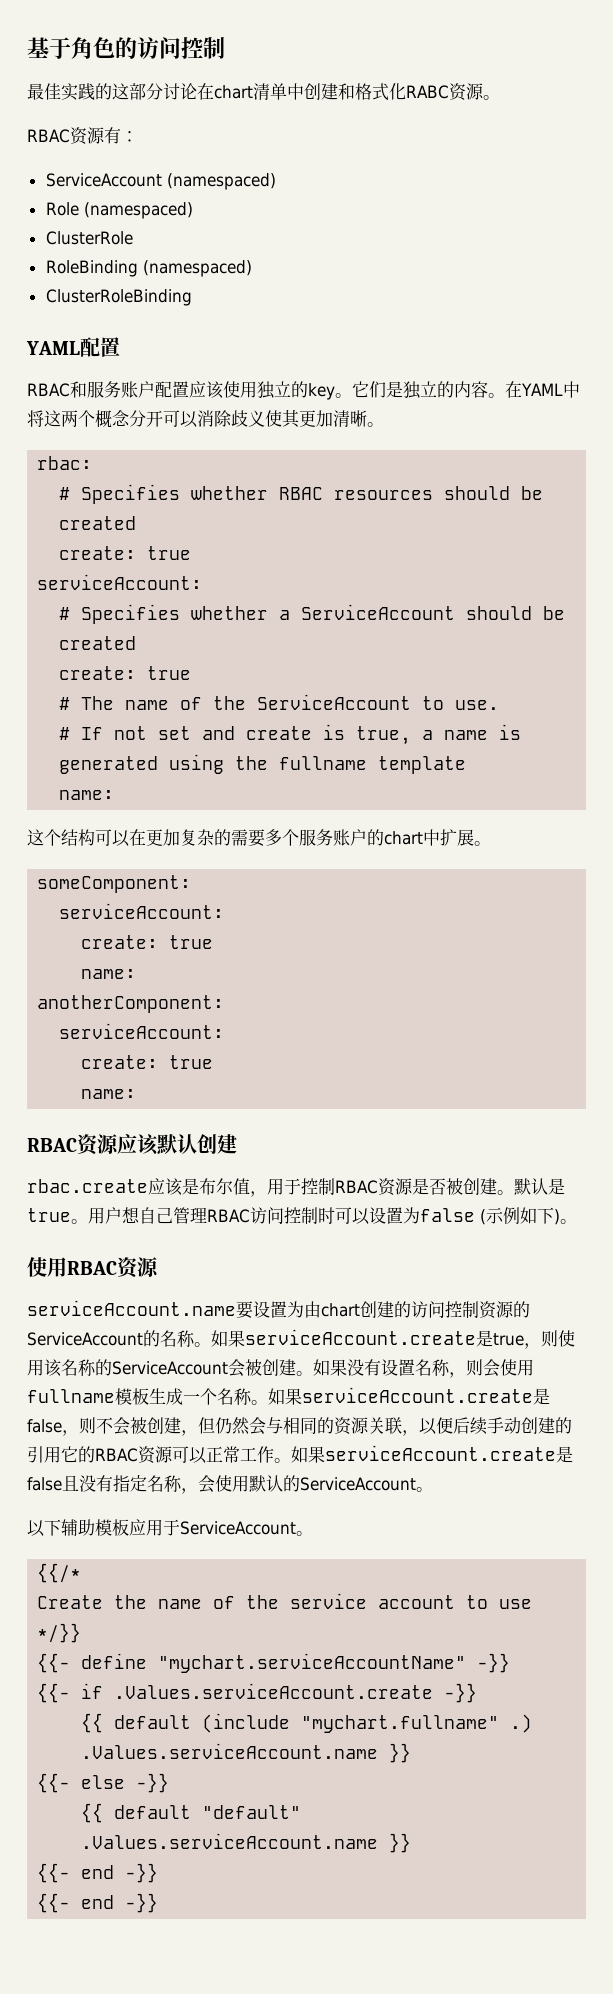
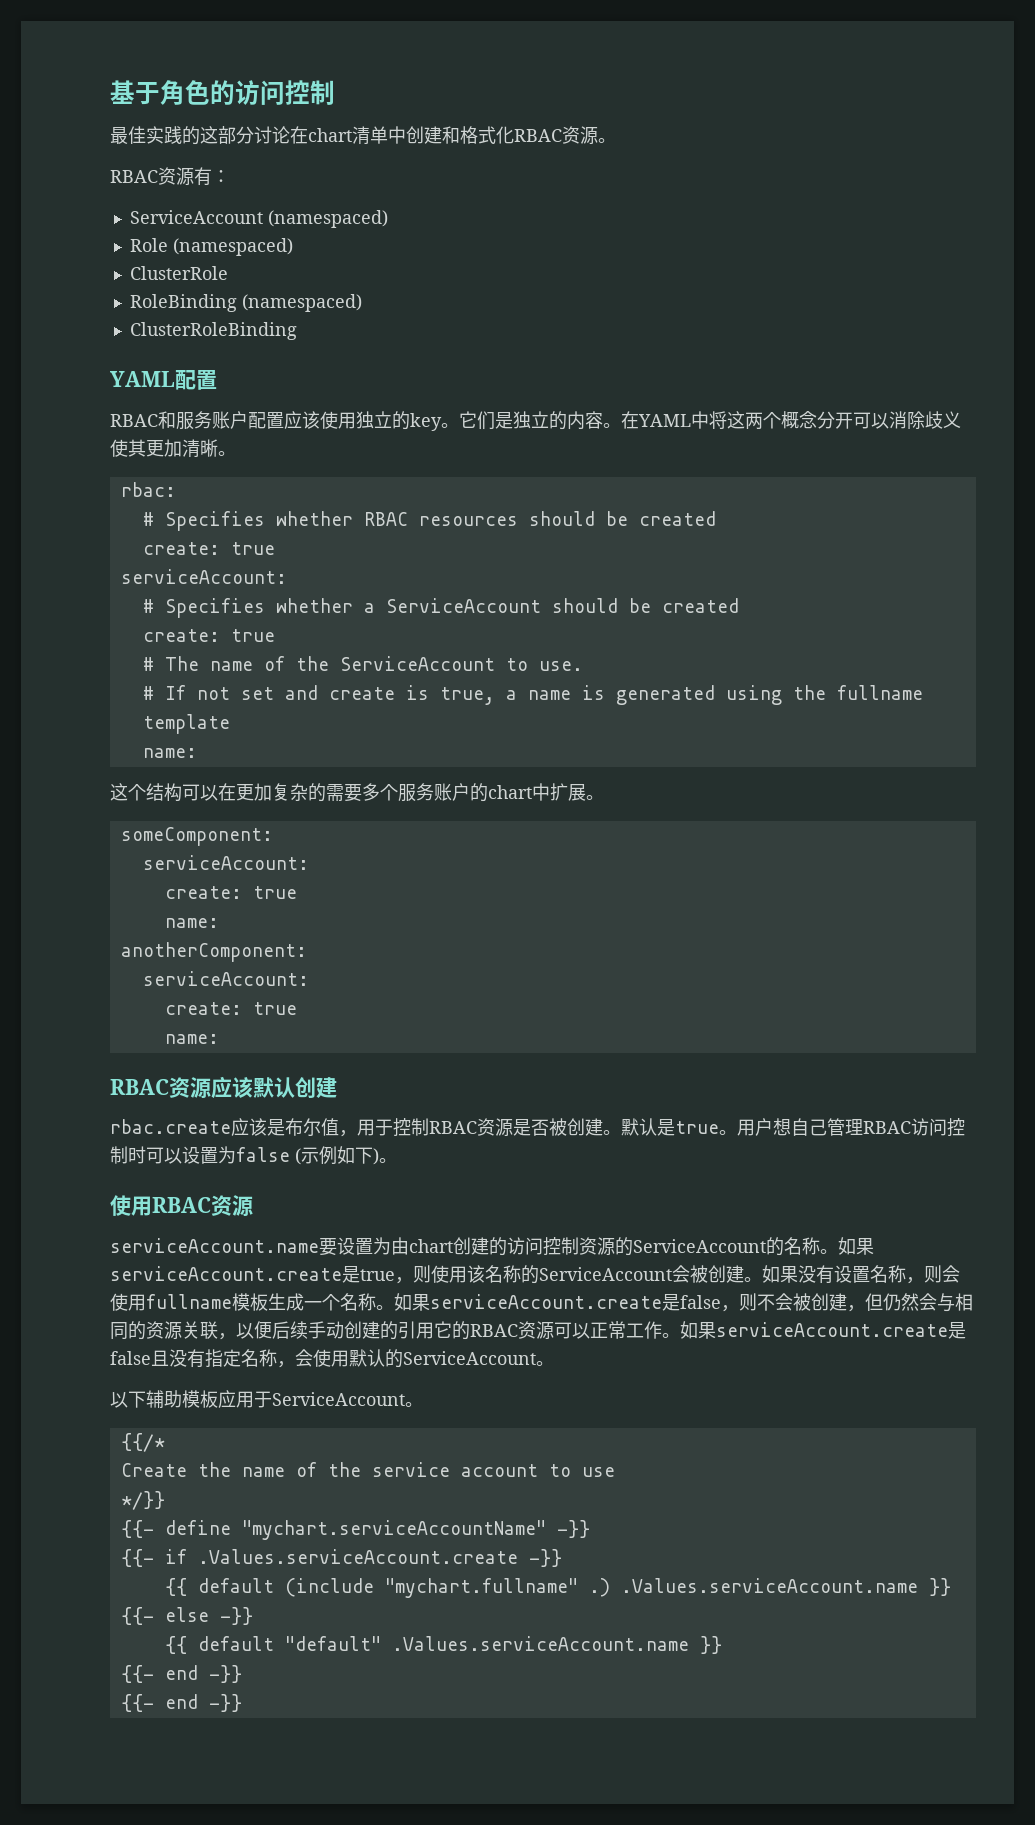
- 最佳实践的这部分讨论在chart清单中创建和格式化RABC资源。
+ 最佳实践的这部分讨论在chart清单中创建和格式化RBAC资源。

